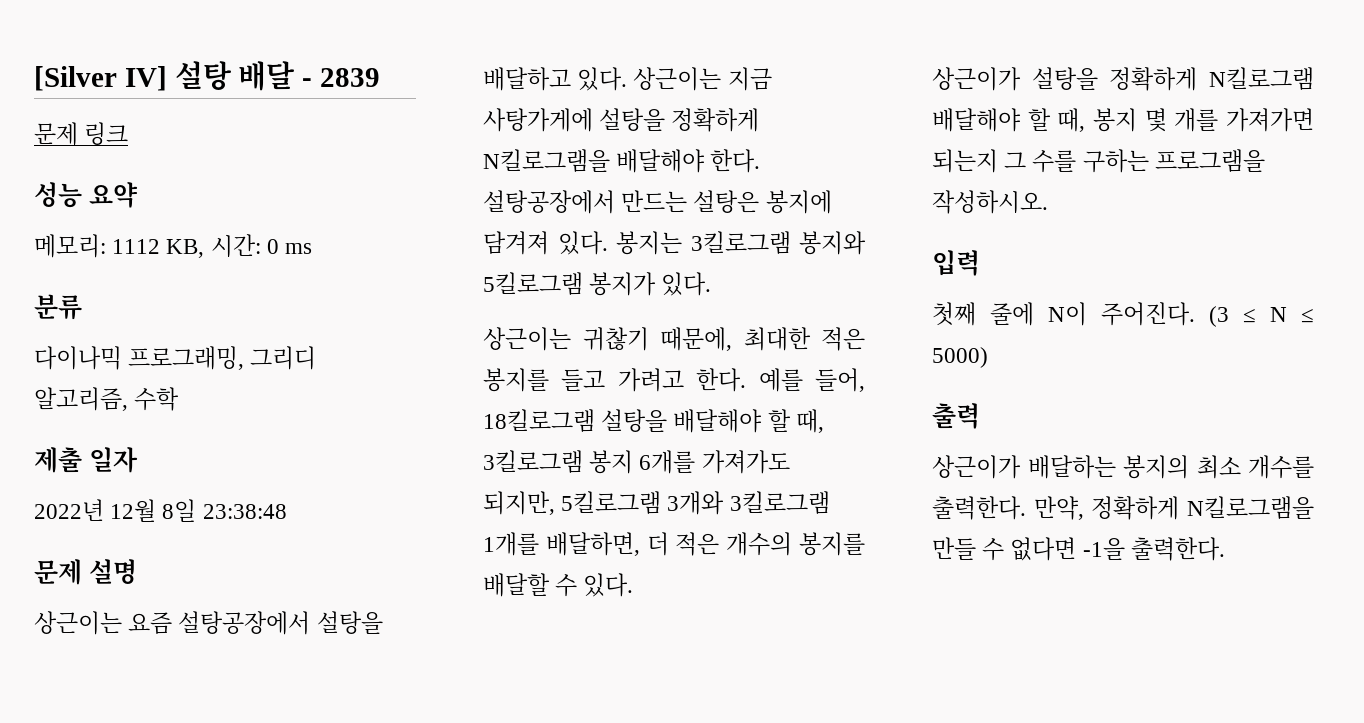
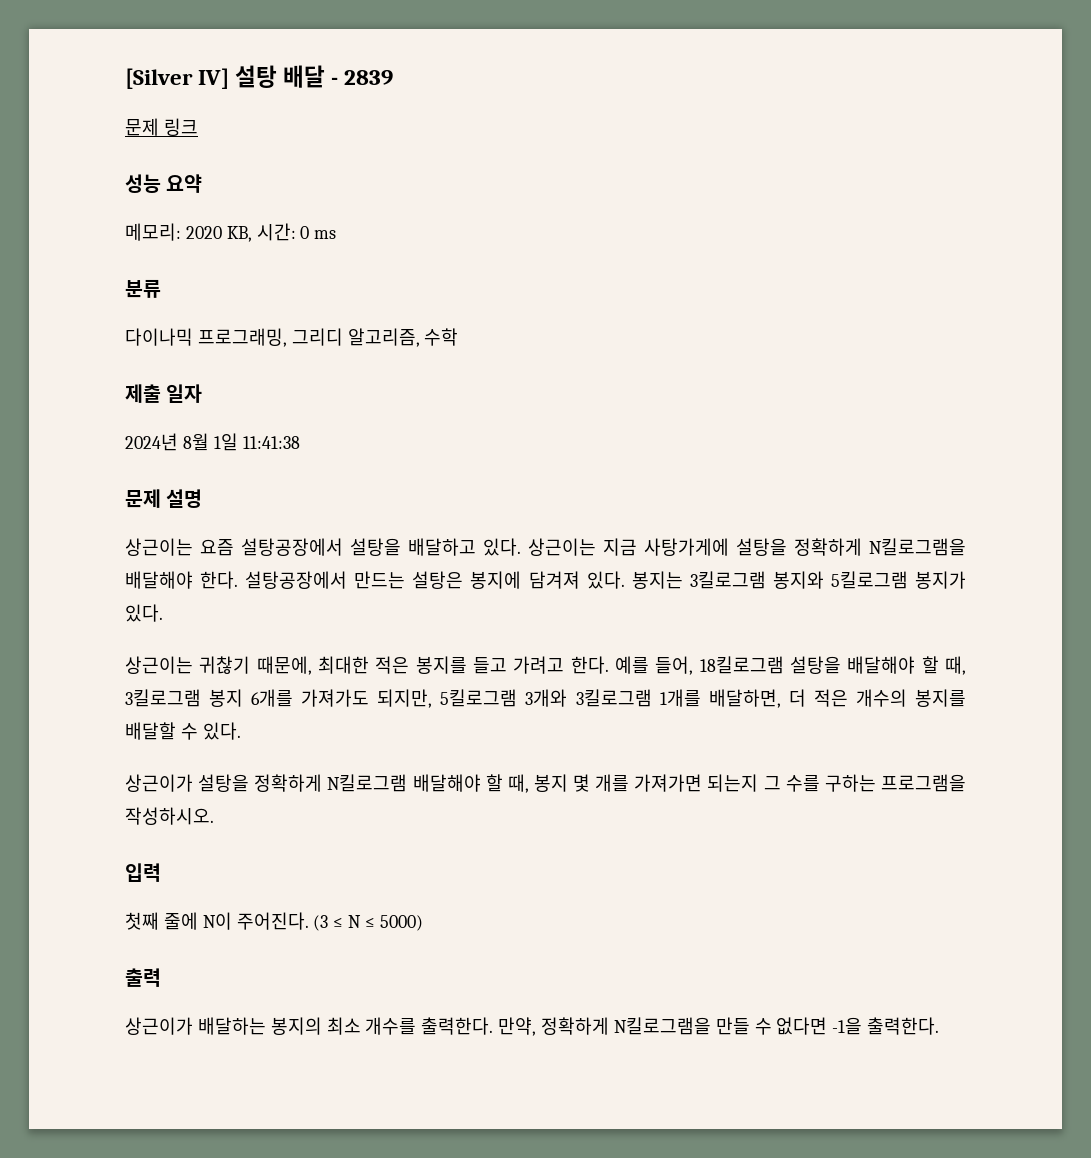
- 메모리: 1112 KB, 시간: 0 ms
+ 메모리: 2020 KB, 시간: 0 ms
- 2022년 12월 8일 23:38:48
+ 2024년 8월 1일 11:41:38

